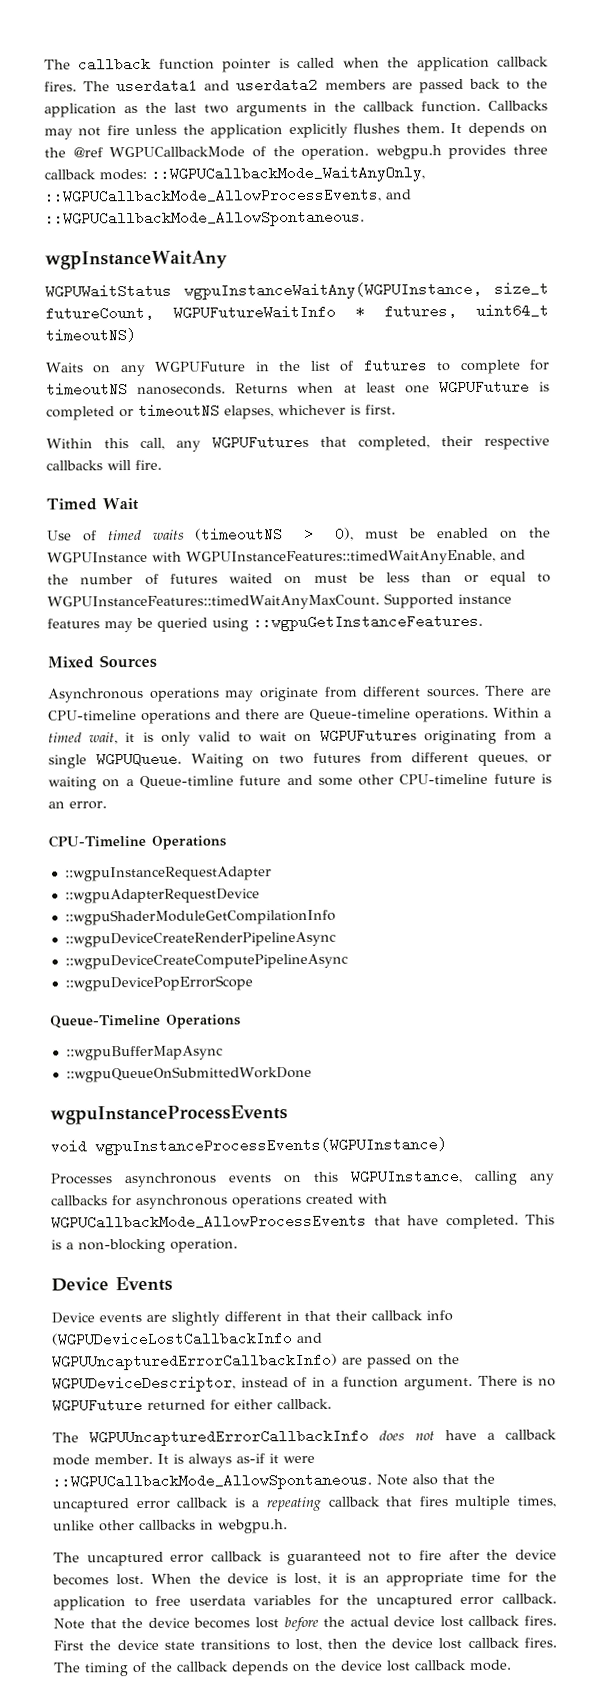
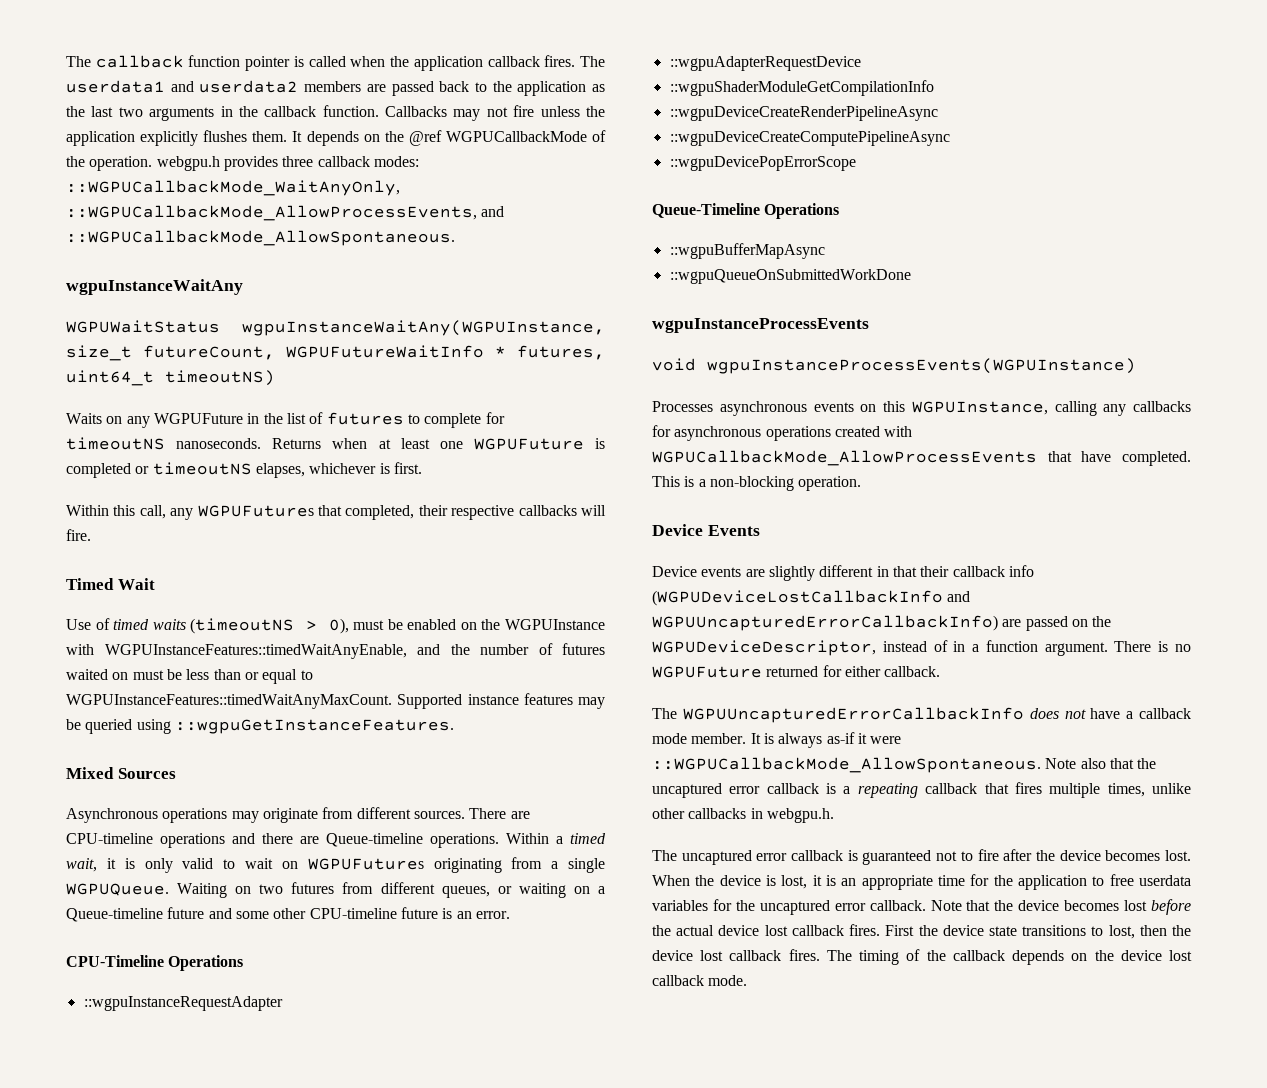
- wgpInstanceWaitAny
+ wgpuInstanceWaitAny
- Waiting on two futures from different queues, or waiting on a Queue-timline future and some other CPU-timeline future is an error.
+ Waiting on two futures from different queues, or waiting on a Queue-timeline future and some other CPU-timeline future is an error.

